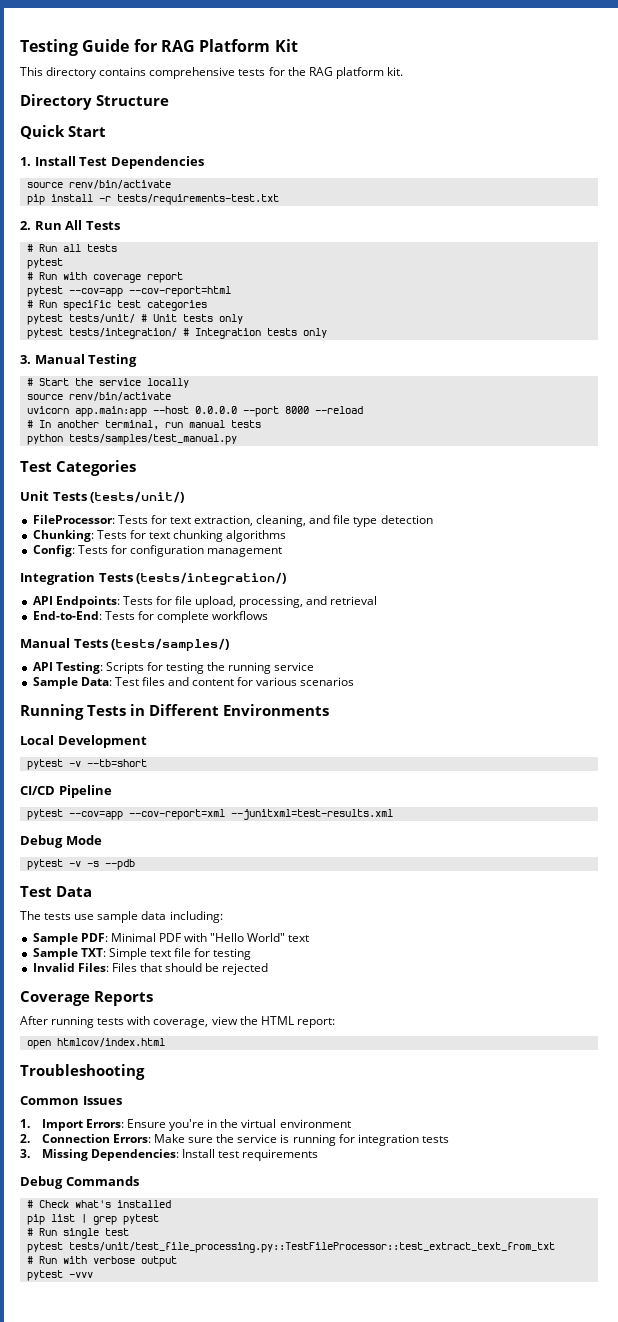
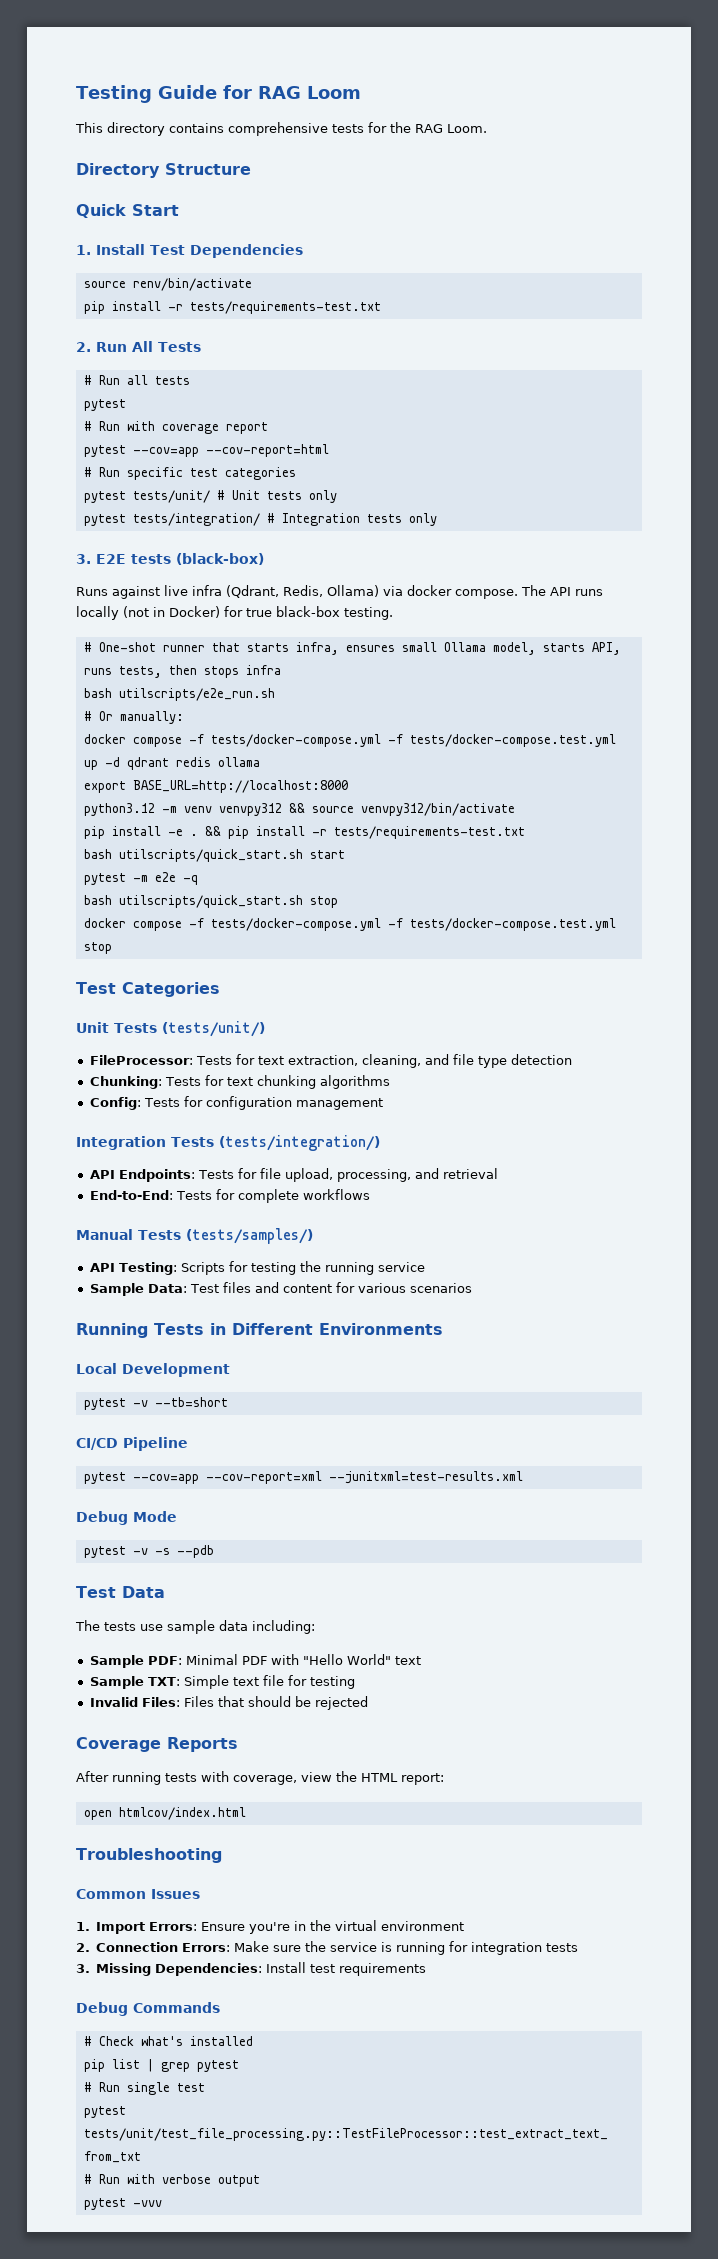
- Testing Guide for RAG Platform Kit
+ Testing Guide for RAG Loom
- This directory contains comprehensive tests for the RAG platform kit.
+ This directory contains comprehensive tests for the RAG Loom.
- 3. Manual Testing
- # Start the service locally
- source renv/bin/activate
- uvicorn app.main:app --host 0.0.0.0 --port 8000 --reload
- # In another terminal, run manual tests
- python tests/samples/test_manual.py
+ 3. E2E tests (black-box)
+ Runs against live infra (Qdrant, Redis, Ollama) via docker compose. The API runs locally (not in Docker) for true black-box testing.
+ # One-shot runner that starts infra, ensures small Ollama model, starts API, runs tests, then stops infra
+ bash utilscripts/e2e_run.sh
+ # Or manually:
+ docker compose -f tests/docker-compose.yml -f tests/docker-compose.test.yml up -d qdrant redis ollama
+ export BASE_URL=http://localhost:8000
+ python3.12 -m venv venvpy312 && source venvpy312/bin/activate
+ pip install -e . && pip install -r tests/requirements-test.txt
+ bash utilscripts/quick_start.sh start
+ pytest -m e2e -q
+ bash utilscripts/quick_start.sh stop
+ docker compose -f tests/docker-compose.yml -f tests/docker-compose.test.yml stop

